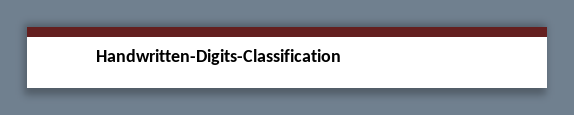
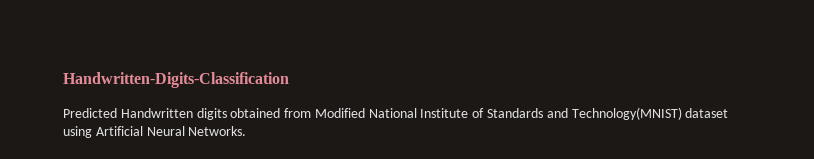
+ Predicted Handwritten digits obtained from Modified National Institute of Standards and Technology(MNIST) dataset using Artificial Neural Networks.

